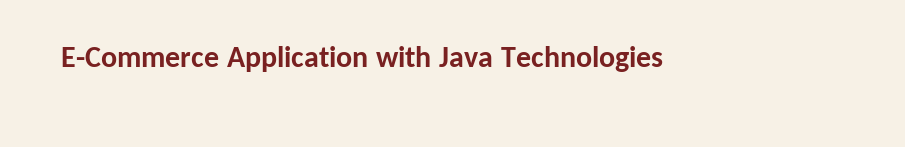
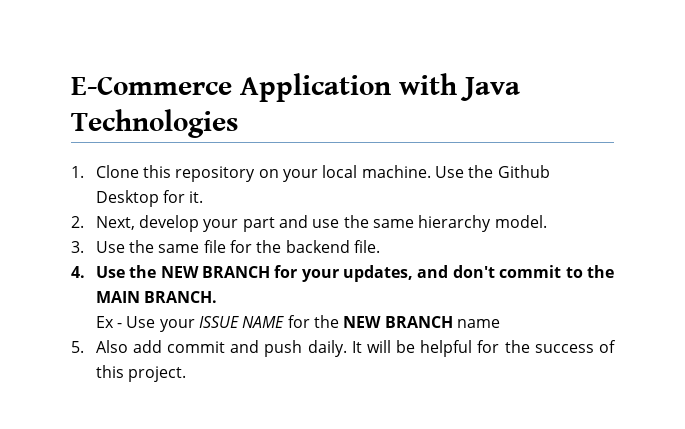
+ 1. Clone this repository on your local machine. Use the Github Desktop for it.
+ 2. Next, develop your part and use the same hierarchy model.
+ 3. Use the same file for the backend file.
+ 4. Use the NEW BRANCH for your updates, and don't commit to the MAIN BRANCH.
+ Ex - Use your ISSUE NAME for the NEW BRANCH name
+ 5. Also add commit and push daily. It will be helpful for the success of this project.

